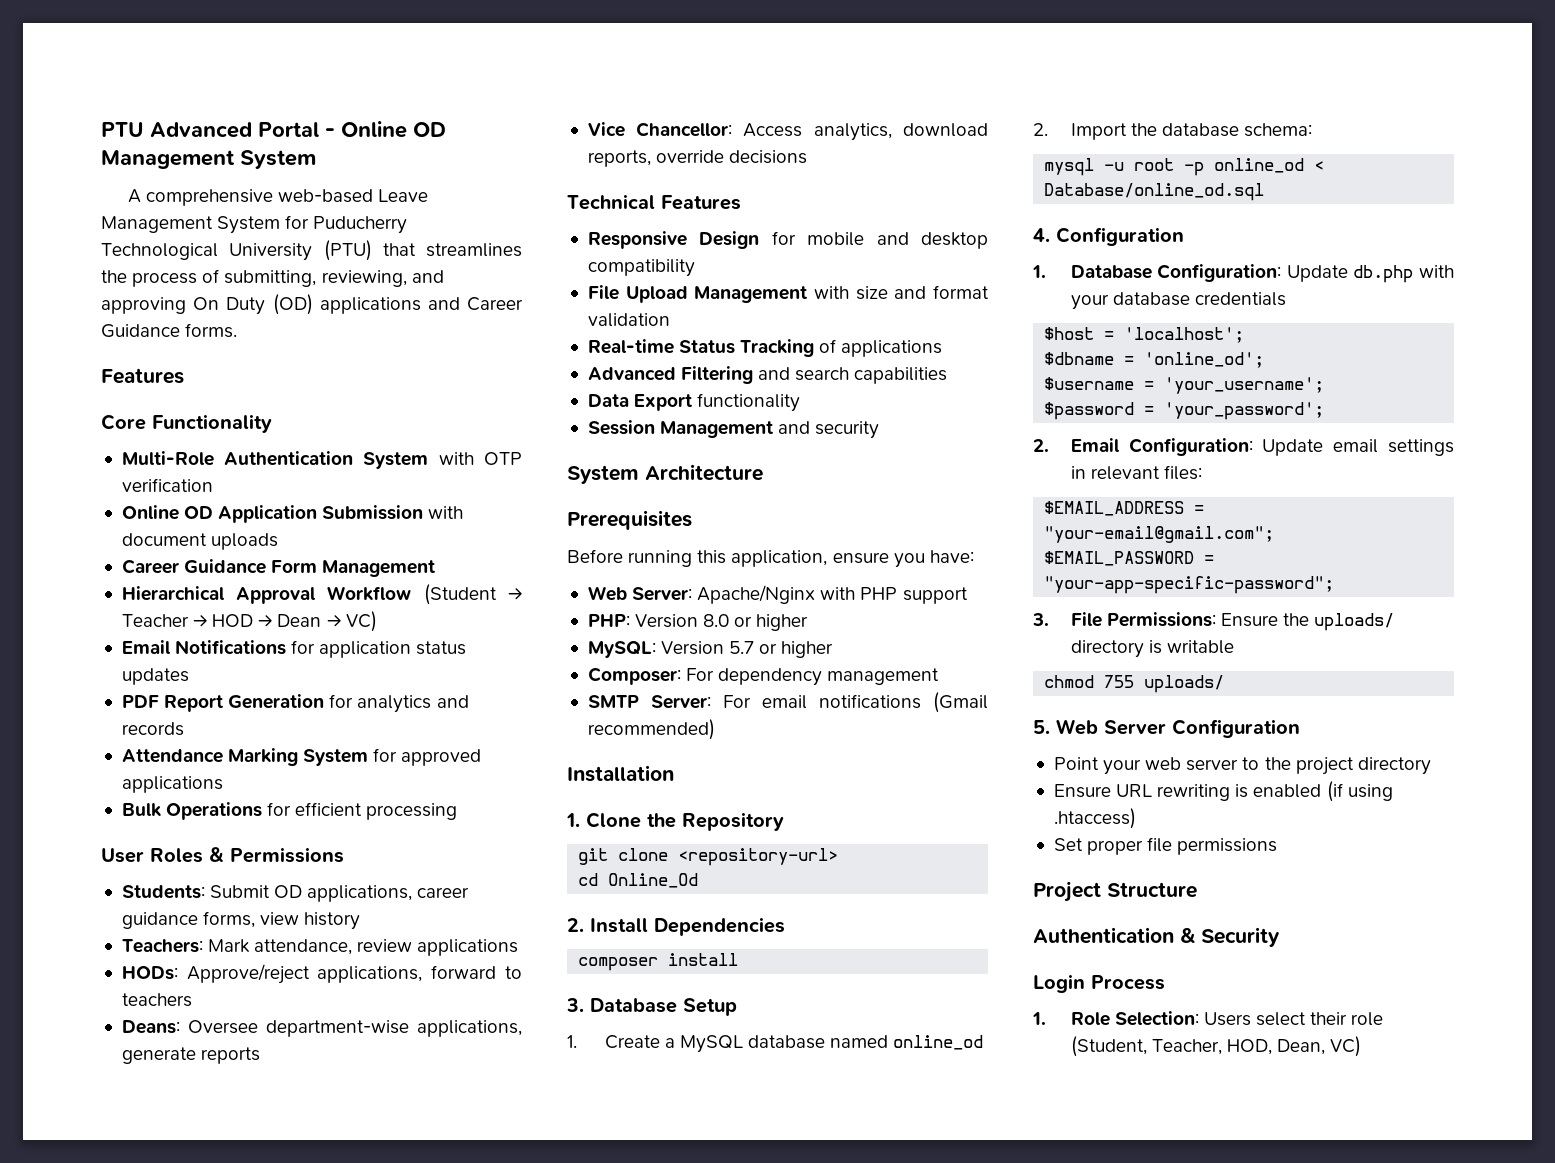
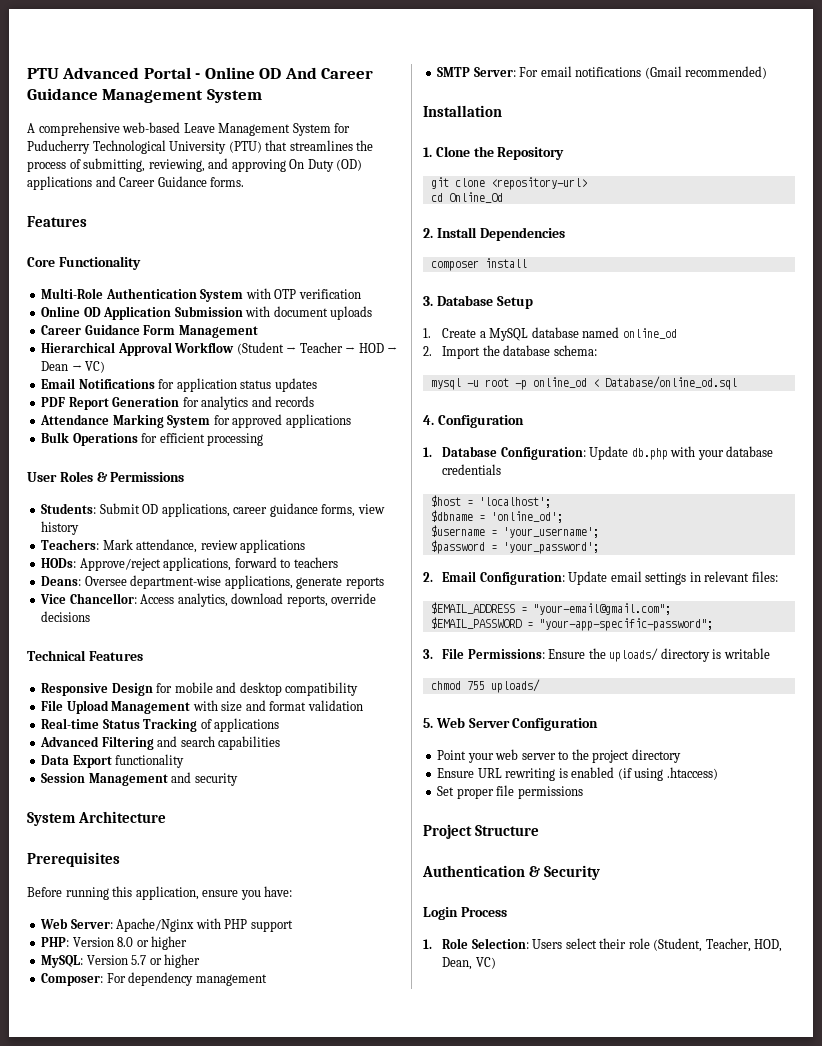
- PTU Advanced Portal - Online OD Management System
+ PTU Advanced Portal - Online OD And Career Guidance Management System

